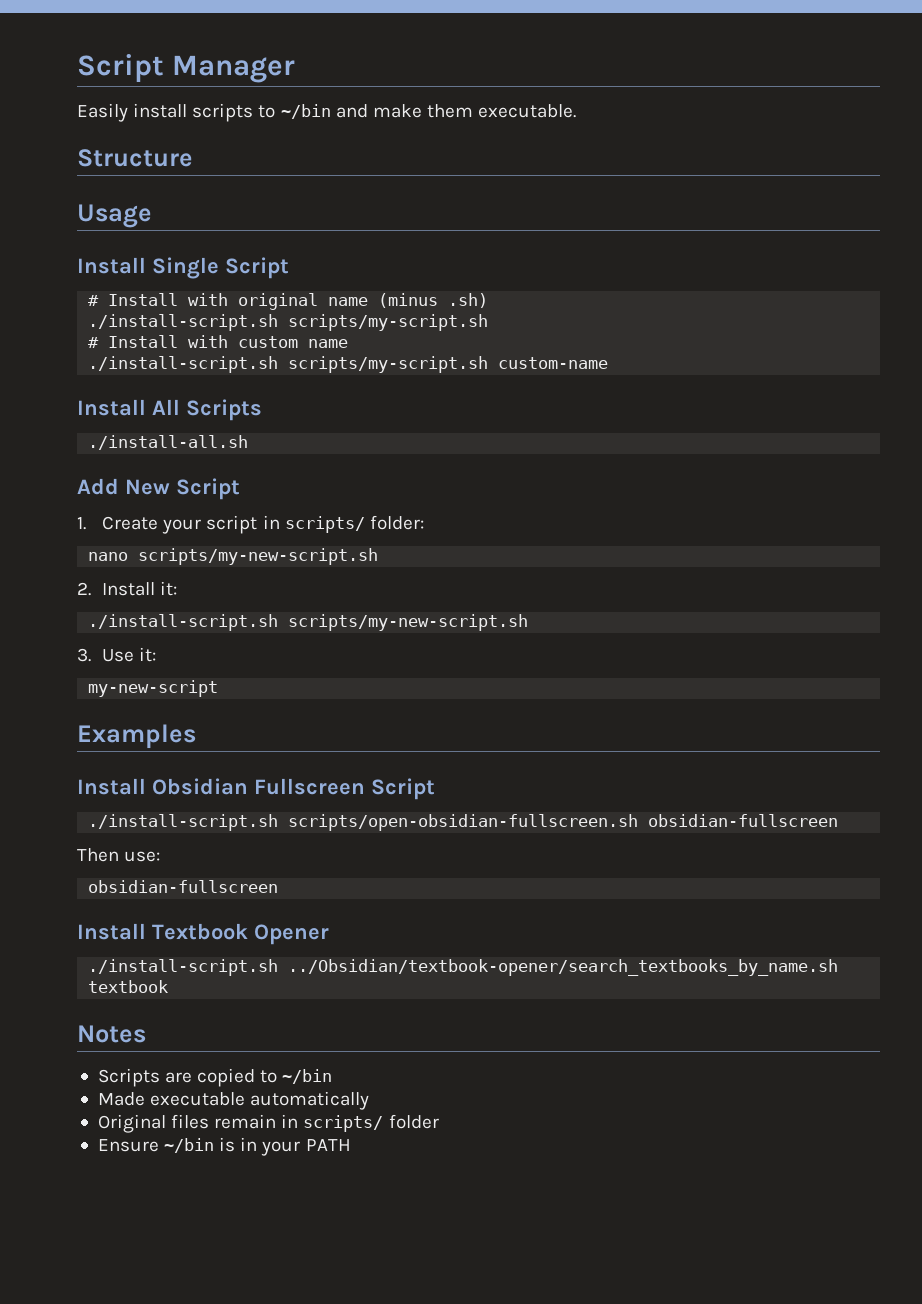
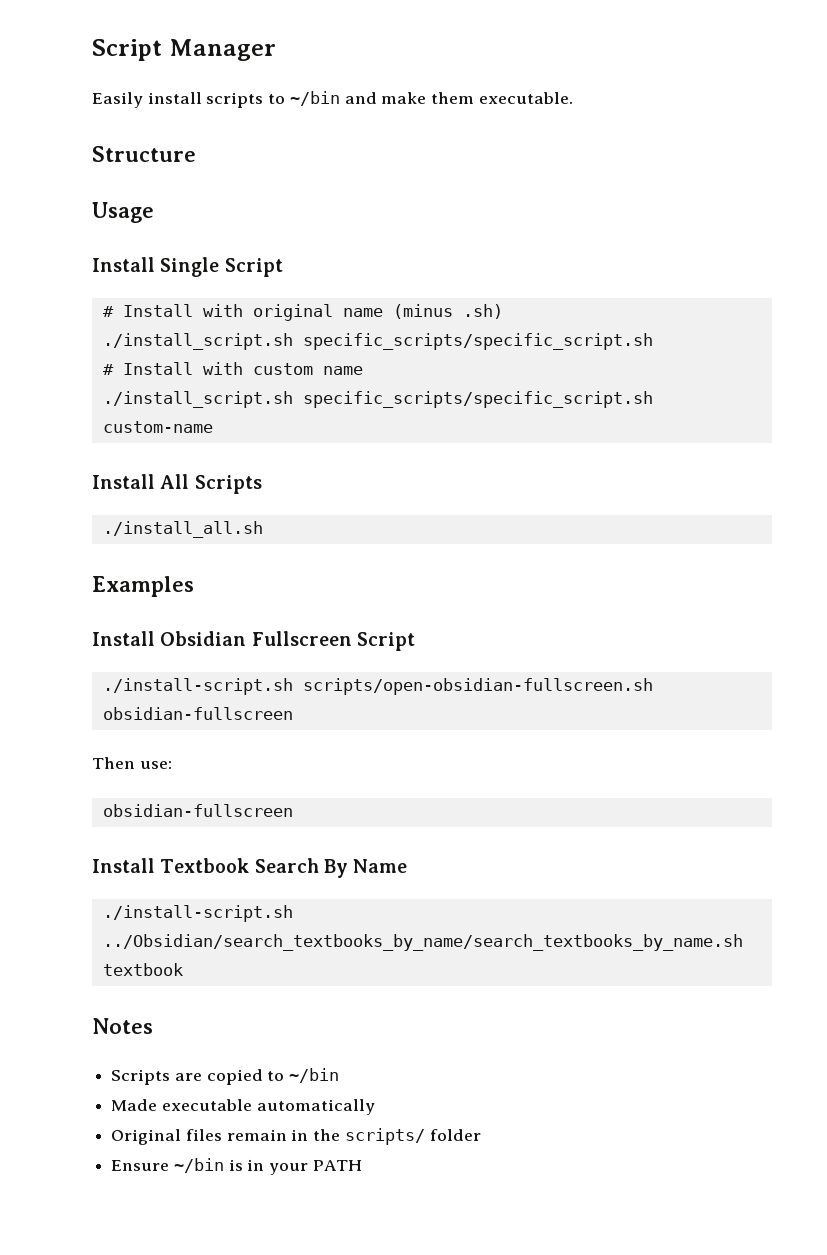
  # Install with original name (minus .sh)
- ./install-script.sh scripts/my-script.sh
+ ./install_script.sh specific_scripts/specific_script.sh
- ./install-script.sh scripts/my-script.sh custom-name
+ ./install_script.sh specific_scripts/specific_script.sh custom-name
- ./install-all.sh
- Add New Script
- 1. Create your script in scripts/ folder:
- nano scripts/my-new-script.sh
- 2. Install it:
- ./install-script.sh scripts/my-new-script.sh
- 3. Use it:
- my-new-script
+ ./install_all.sh
- Install Textbook Opener
- ./install-script.sh ../Obsidian/textbook-opener/search_textbooks_by_name.sh textbook
+ Install Textbook Search By Name
+ ./install-script.sh ../Obsidian/search_textbooks_by_name/search_textbooks_by_name.sh textbook
- Original files remain in scripts/ folder
+ Original files remain in the scripts/ folder

